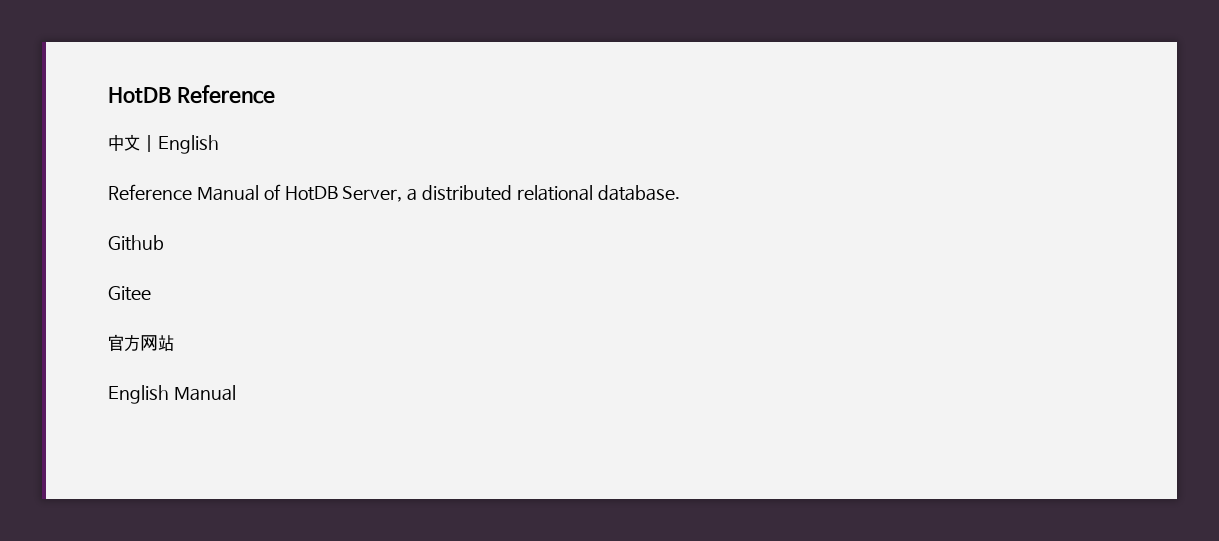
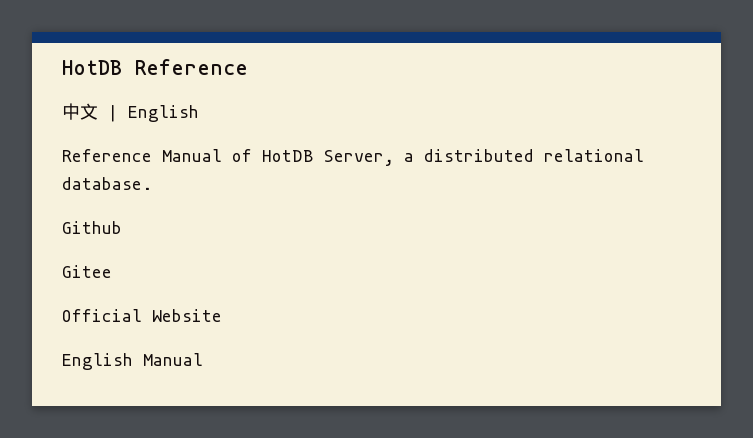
- 官方网站
+ Official Website

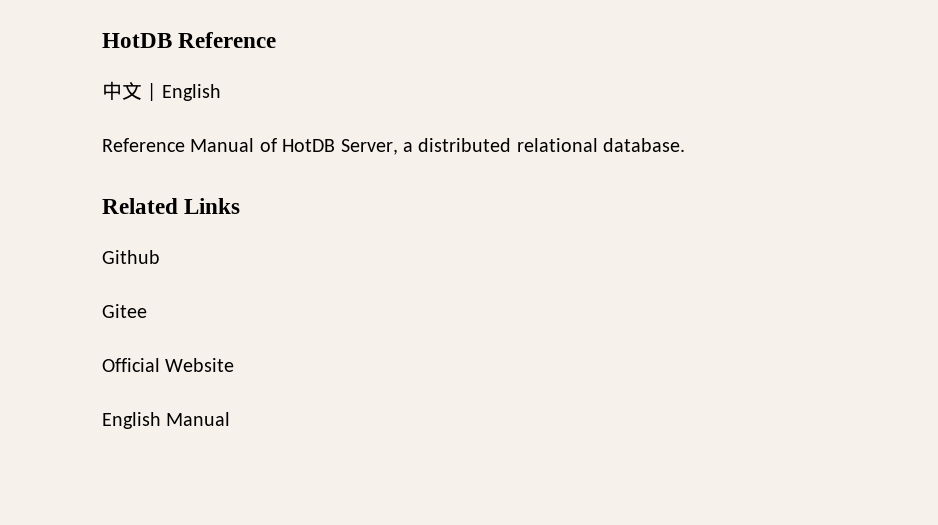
+ Related Links

